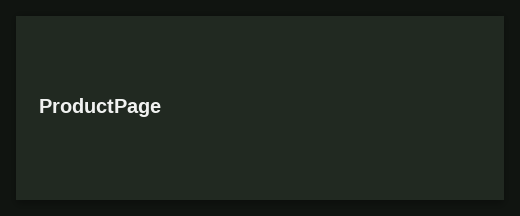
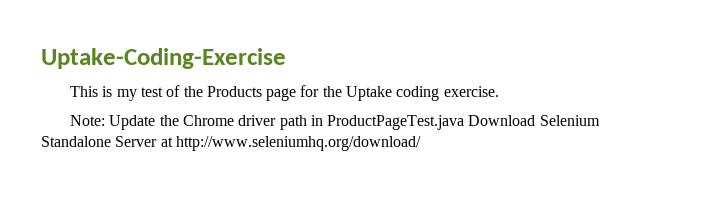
- ProductPage
+ Uptake-Coding-Exercise
+ This is my test of the Products page for the Uptake coding exercise.
+ Note: Update the Chrome driver path in ProductPageTest.java Download Selenium Standalone Server at http://www.seleniumhq.org/download/

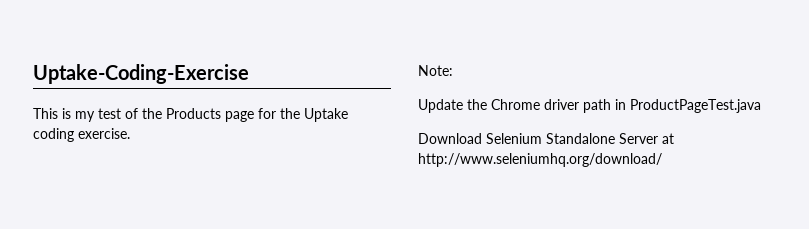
- Note: Update the Chrome driver path in ProductPageTest.java Download Selenium Standalone Server at http://www.seleniumhq.org/download/
+ Note:
+ Update the Chrome driver path in ProductPageTest.java
+ Download Selenium Standalone Server at http://www.seleniumhq.org/download/

